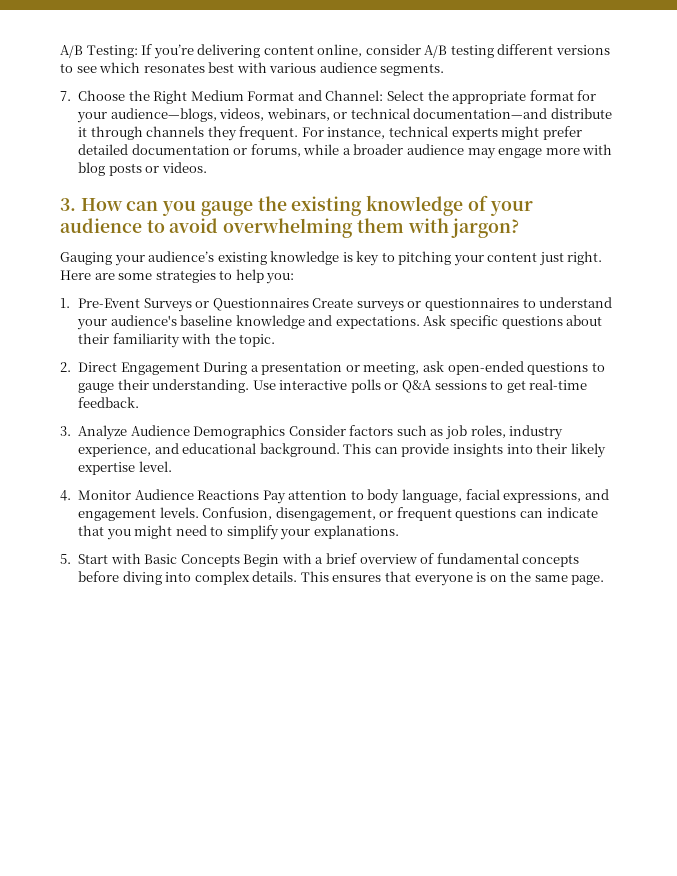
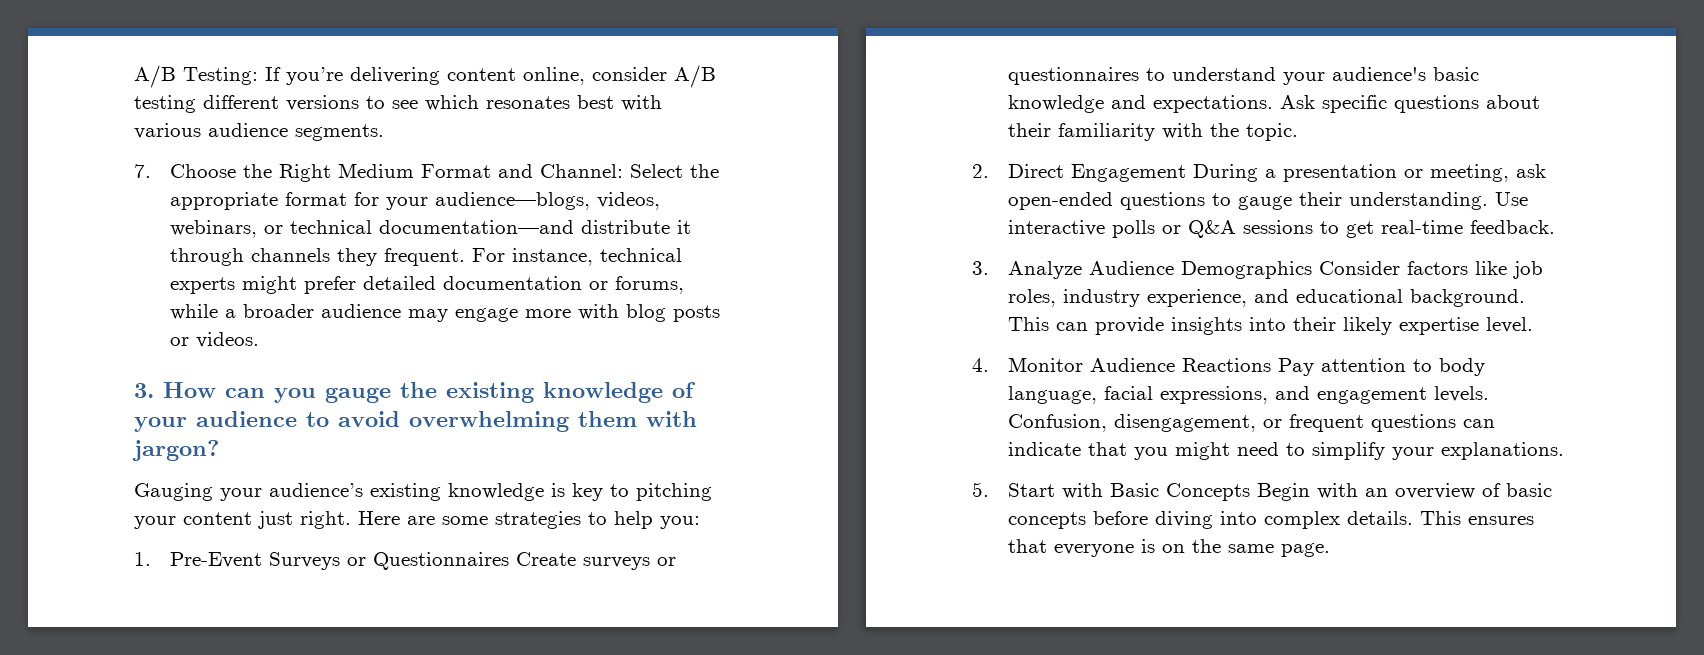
- 1. Pre-Event Surveys or Questionnaires Create surveys or questionnaires to understand your audience's baseline knowledge and expectations.
+ 1. Pre-Event Surveys or Questionnaires Create surveys or questionnaires to understand your audience's basic knowledge and expectations.
- 3. Analyze Audience Demographics Consider factors such as job roles, industry experience, and educational background.
+ 3. Analyze Audience Demographics Consider factors like job roles, industry experience, and educational background.
- 5. Start with Basic Concepts Begin with a brief overview of fundamental concepts before diving into complex details.
+ 5. Start with Basic Concepts Begin with an overview of basic concepts before diving into complex details.

